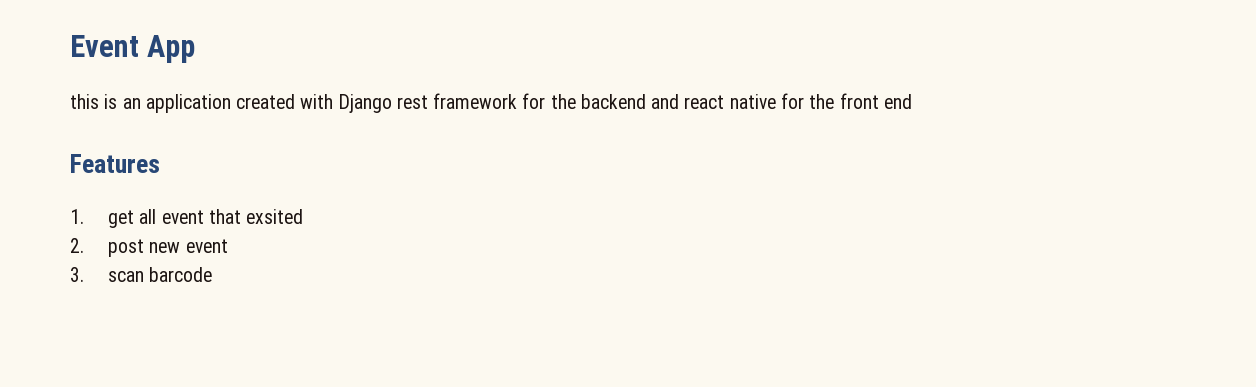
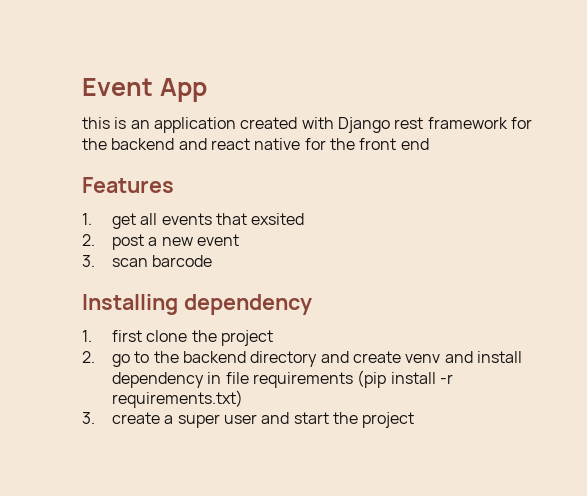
- 1. get all event that exsited
+ 1. get all events that exsited
- 2. post new event
+ 2. post a new event
+ Installing dependency
+ 1. first clone the project
+ 2. go to the backend directory and create venv and install dependency in file requirements (pip install -r requirements.txt)
+ 3. create a super user and start the project

